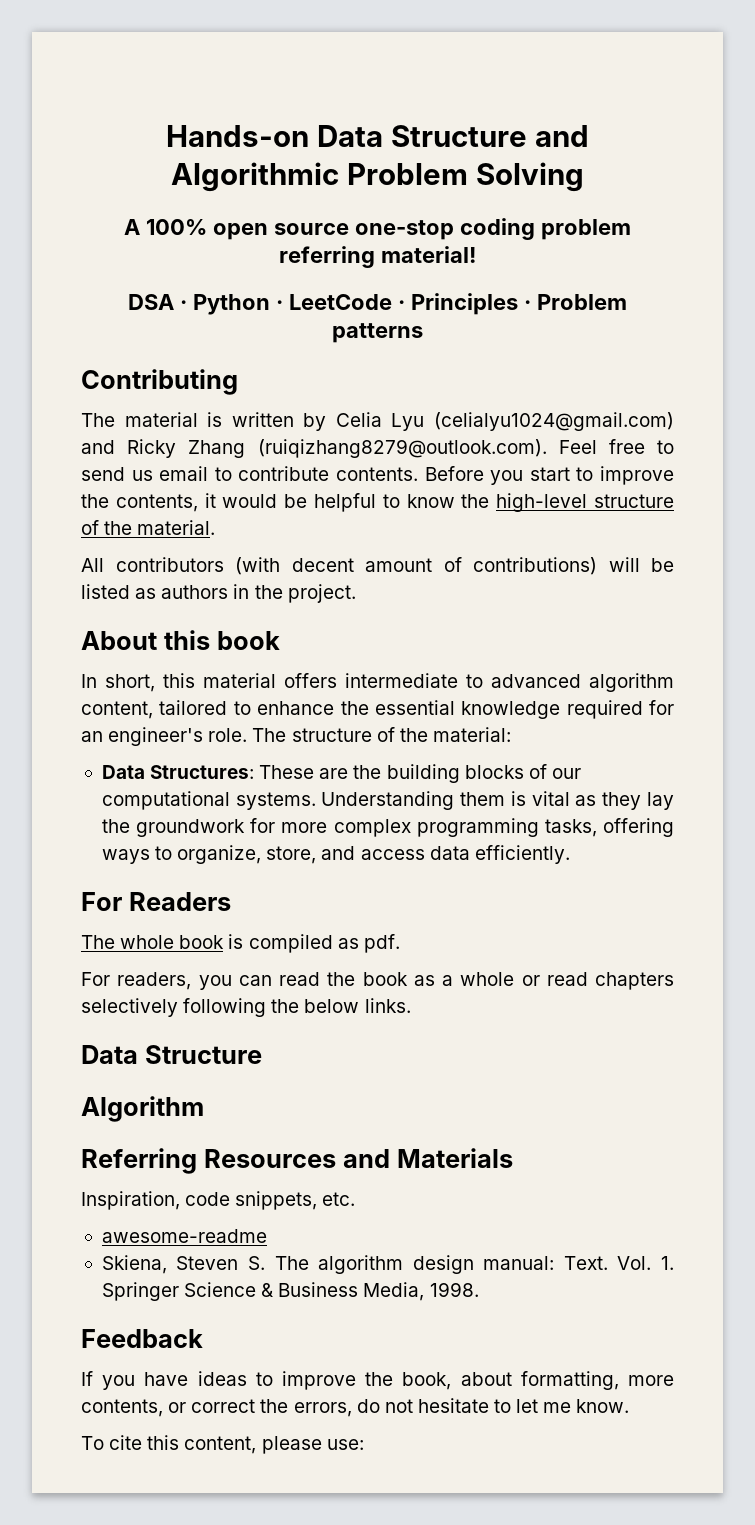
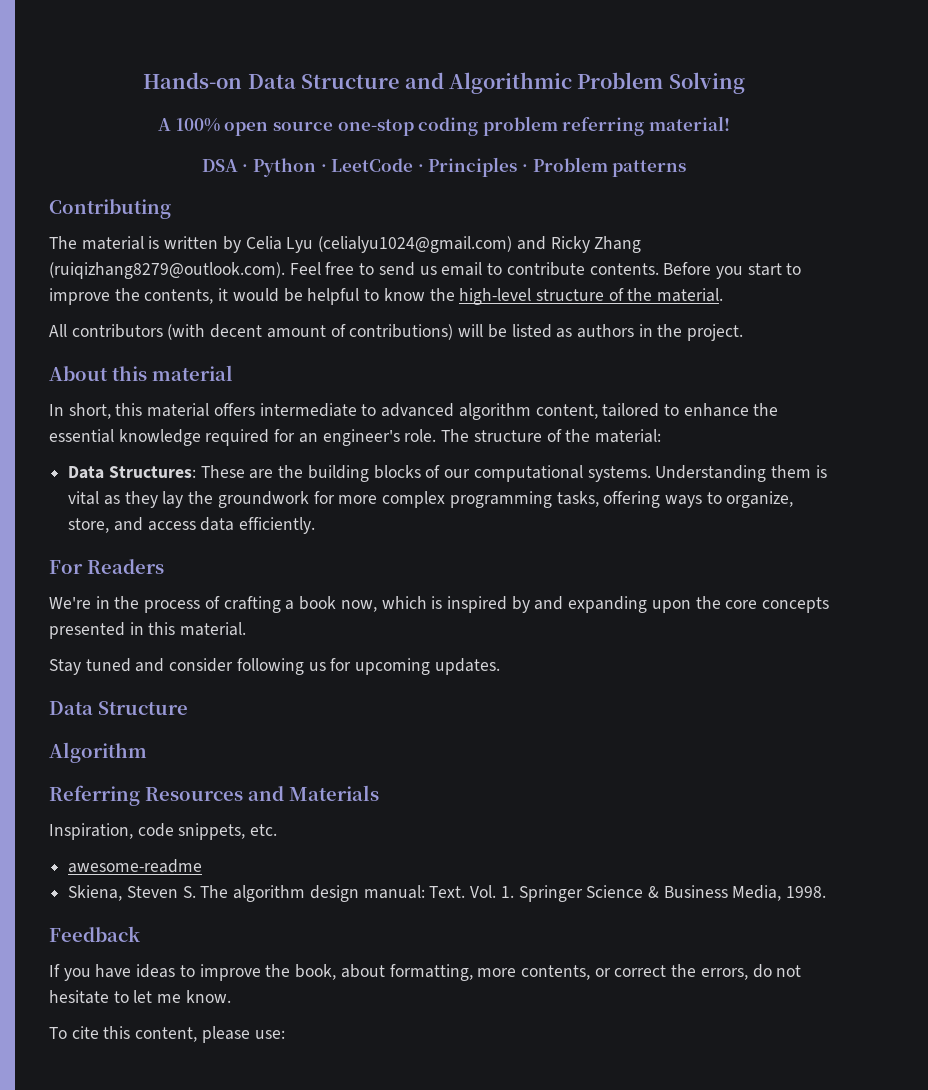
- About this book
+ About this material
- The whole book is compiled as pdf.
- For readers, you can read the book as a whole or read chapters selectively following the below links.
+ We're in the process of crafting a book now, which is inspired by and expanding upon the core concepts presented in this material.
+ Stay tuned and consider following us for upcoming updates.

